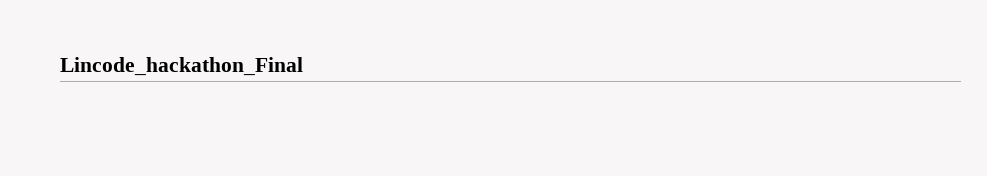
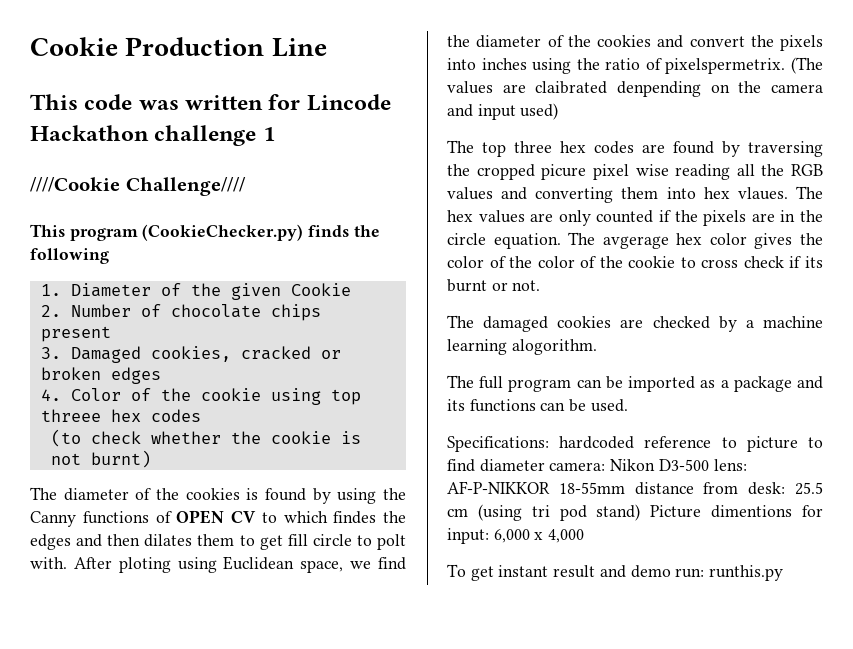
- Lincode_hackathon_Final
+ Cookie Production Line
+ This code was written for Lincode Hackathon challenge 1
+ ////Cookie Challenge////
+ This program (CookieChecker.py) finds the following
+ 1. Diameter of the given Cookie
+ 2. Number of chocolate chips present
+ 3. Damaged cookies, cracked or broken edges
+ 4. Color of the cookie using top threee hex codes
+ (to check whether the cookie is not burnt)
+ The diameter of the cookies is found by using the Canny functions of OPEN CV to which findes the edges and then dilates them to get fill circle to polt with. After ploting using Euclidean space, we find the diameter of the cookies and convert the pixels into inches using the ratio of pixelspermetrix. (The values are claibrated denpending on the camera and input used)
+ The top three hex codes are found by traversing the cropped picure pixel wise reading all the RGB values and converting them into hex vlaues. The hex values are only counted if the pixels are in the circle equation. The avgerage hex color gives the color of the color of the cookie to cross check if its burnt or not.
+ The damaged cookies are checked by a machine learning alogorithm.
+ The full program can be imported as a package and its functions can be used.
+ Specifications: hardcoded reference to picture to find diameter camera: Nikon D3-500 lens: AF-P-NIKKOR 18-55mm distance from desk: 25.5 cm (using tri pod stand) Picture dimentions for input: 6,000 x 4,000
+ To get instant result and demo run: runthis.py

